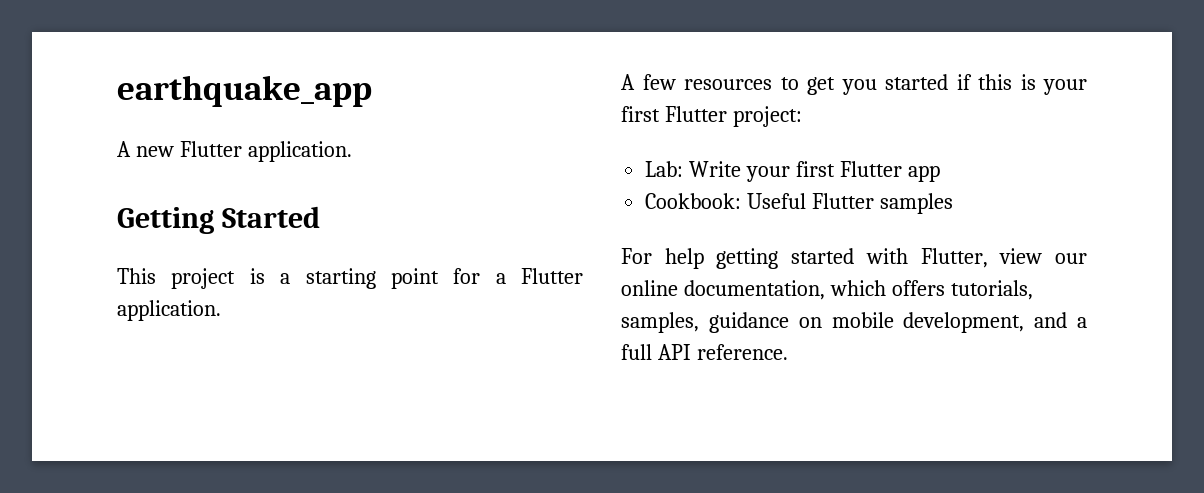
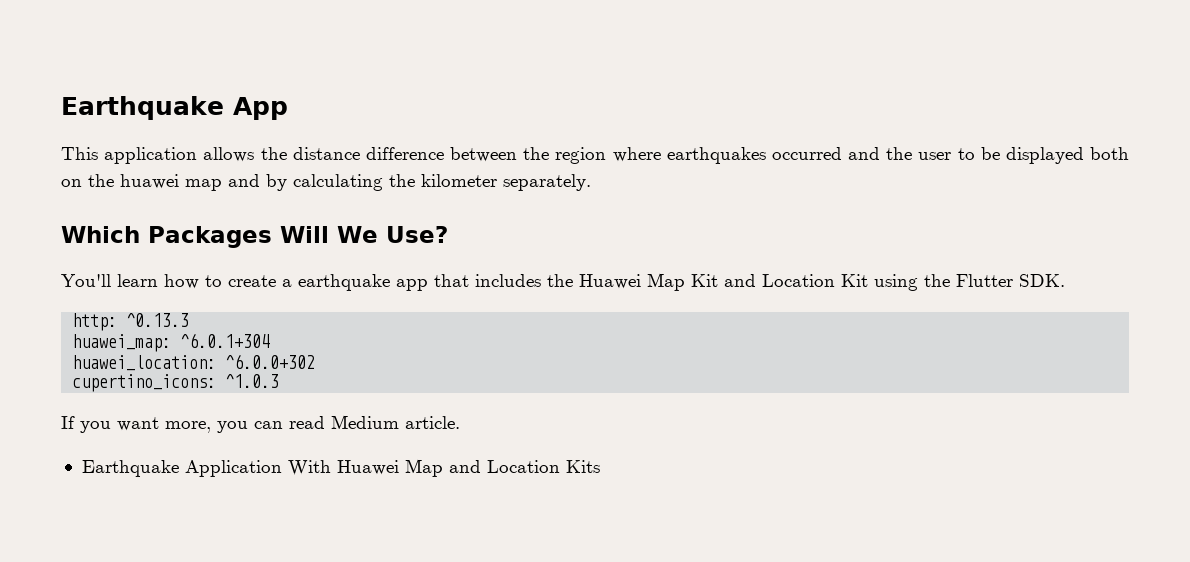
- earthquake_app
- A new Flutter application.
- Getting Started
- This project is a starting point for a Flutter application.
- A few resources to get you started if this is your first Flutter project:
- Lab: Write your first Flutter app
- Cookbook: Useful Flutter samples
- For help getting started with Flutter, view our online documentation, which offers tutorials, samples, guidance on mobile development, and a full API reference.
+ Earthquake App
+ This application allows the distance difference between the region where earthquakes occurred and the user to be displayed both on the huawei map and by calculating the kilometer separately.
+ Which Packages Will We Use?
+ You'll learn how to create a earthquake app that includes the Huawei Map Kit and Location Kit using the Flutter SDK.
+ http: ^0.13.3
+ huawei_map: ^6.0.1+304
+ huawei_location: ^6.0.0+302
+ cupertino_icons: ^1.0.3
+ If you want more, you can read Medium article.
+ Earthquake Application With Huawei Map and Location Kits

